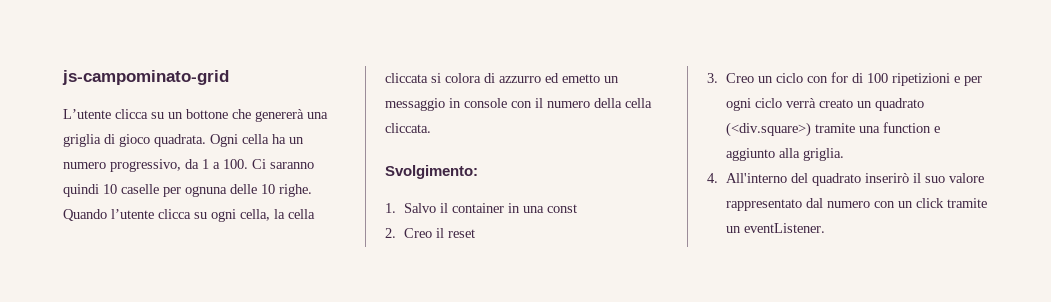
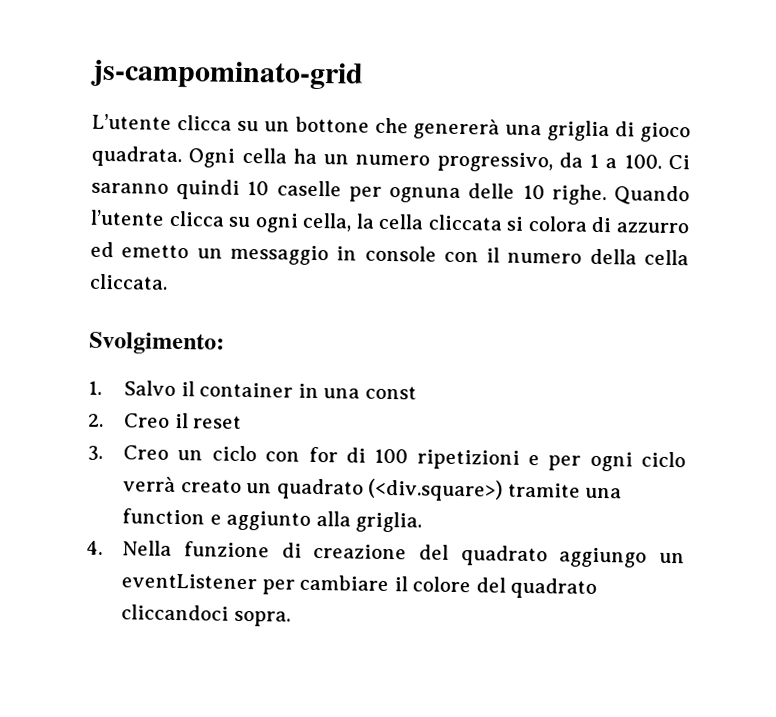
- 4. All'interno del quadrato inserirò il suo valore rappresentato dal numero con un click tramite un eventListener.
+ 4. Nella funzione di creazione del quadrato aggiungo un eventListener per cambiare il colore del quadrato cliccandoci sopra.

